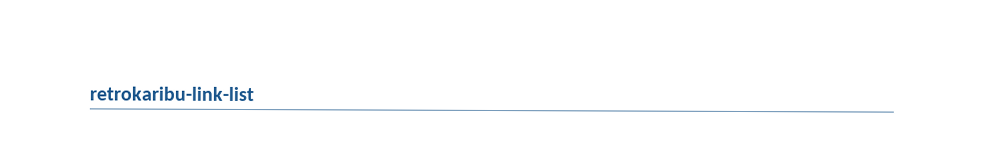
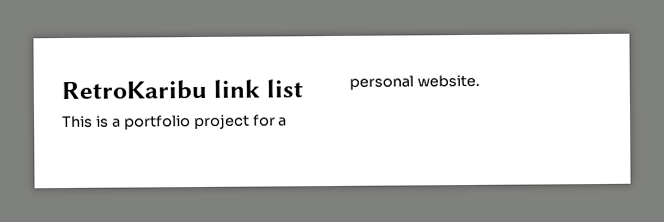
- retrokaribu-link-list
+ RetroKaribu link list
+ This is a portfolio project for a personal website.

